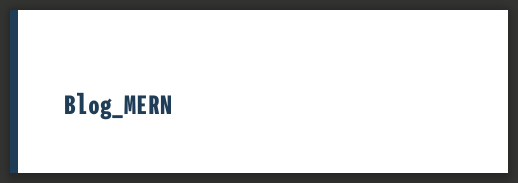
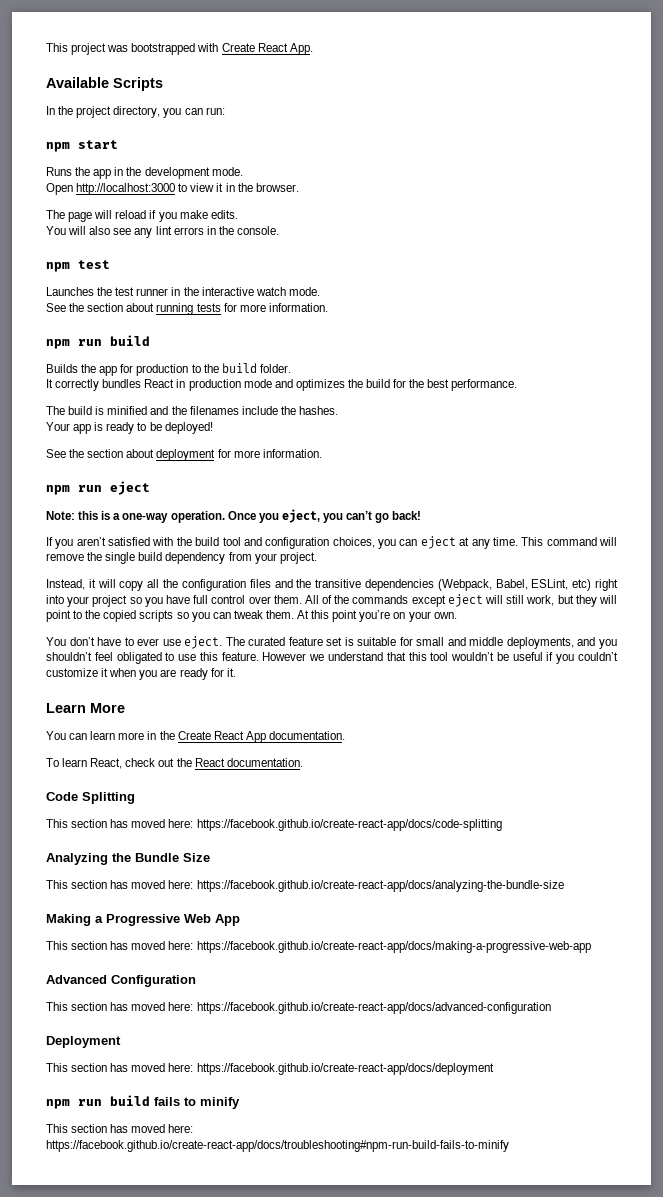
- Blog_MERN
+ This project was bootstrapped with Create React App.
+ Available Scripts
+ In the project directory, you can run:
+ npm start
+ Runs the app in the development mode.
+ Open http://localhost:3000 to view it in the browser.
+ The page will reload if you make edits.
+ You will also see any lint errors in the console.
+ npm test
+ Launches the test runner in the interactive watch mode.
+ See the section about running tests for more information.
+ npm run build
+ Builds the app for production to the build folder.
+ It correctly bundles React in production mode and optimizes the build for the best performance.
+ The build is minified and the filenames include the hashes.
+ Your app is ready to be deployed!
+ See the section about deployment for more information.
+ npm run eject
+ Note: this is a one-way operation. Once you eject, you can’t go back!
+ If you aren’t satisfied with the build tool and configuration choices, you can eject at any time. This command will remove the single build dependency from your project.
+ Instead, it will copy all the configuration files and the transitive dependencies (Webpack, Babel, ESLint, etc) right into your project so you have full control over them. All of the commands except eject will still work, but they will point to the copied scripts so you can tweak them. At this point you’re on your own.
+ You don’t have to ever use eject. The curated feature set is suitable for small and middle deployments, and you shouldn’t feel obligated to use this feature. However we understand that this tool wouldn’t be useful if you couldn’t customize it when you are ready for it.
+ Learn More
+ You can learn more in the Create React App documentation.
+ To learn React, check out the React documentation.
+ Code Splitting
+ This section has moved here: https://facebook.github.io/create-react-app/docs/code-splitting
+ Analyzing the Bundle Size
+ This section has moved here: https://facebook.github.io/create-react-app/docs/analyzing-the-bundle-size
+ Making a Progressive Web App
+ This section has moved here: https://facebook.github.io/create-react-app/docs/making-a-progressive-web-app
+ Advanced Configuration
+ This section has moved here: https://facebook.github.io/create-react-app/docs/advanced-configuration
+ Deployment
+ This section has moved here: https://facebook.github.io/create-react-app/docs/deployment
+ npm run build fails to minify
+ This section has moved here: https://facebook.github.io/create-react-app/docs/troubleshooting#npm-run-build-fails-to-minify

